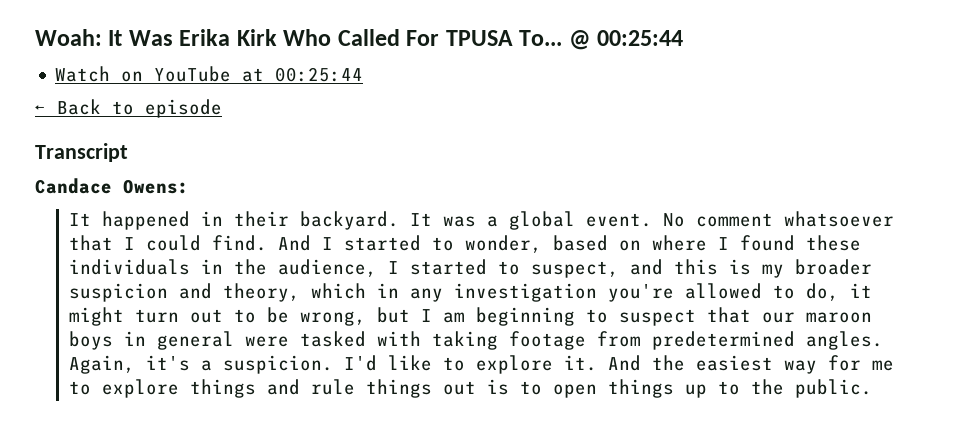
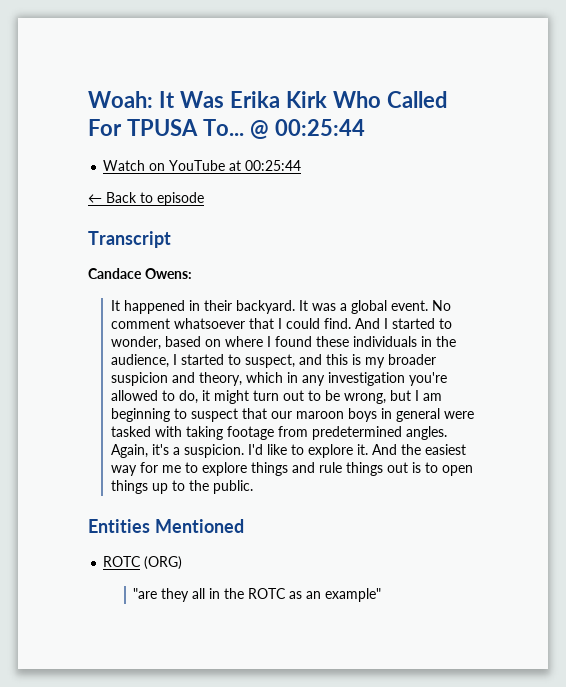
+ Entities Mentioned
+ ROTC (ORG)
+ "are they all in the ROTC as an example"

